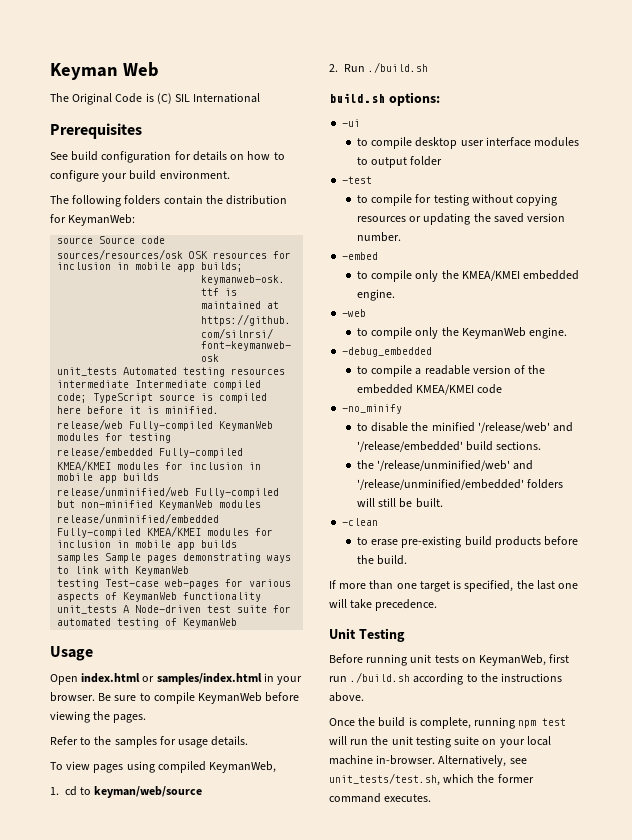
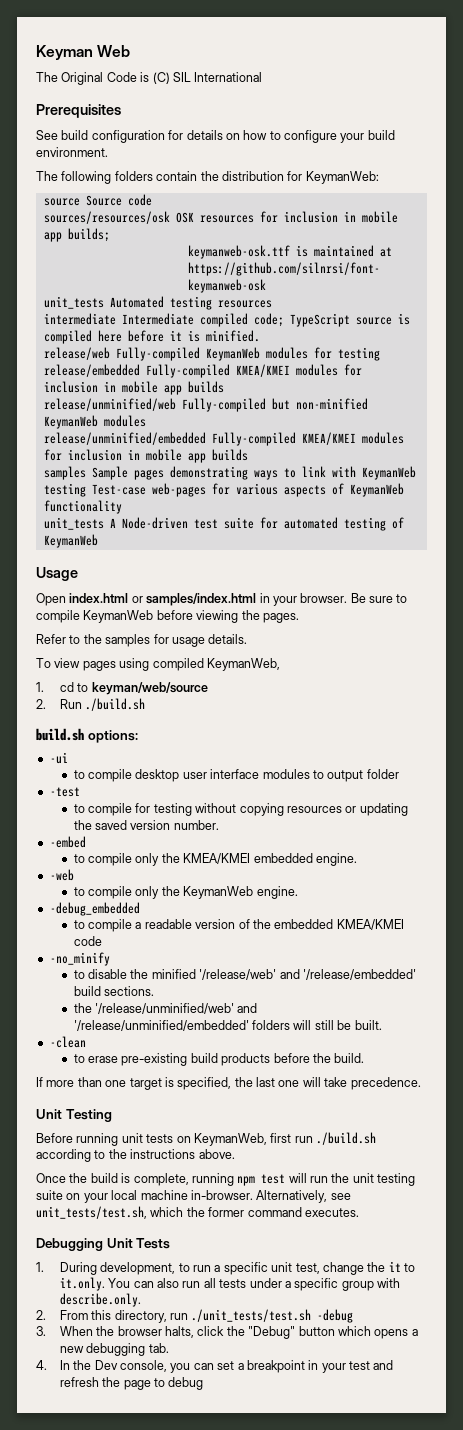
+ Debugging Unit Tests
+ 1. During development, to run a specific unit test, change the it to it.only. You can also run all tests under a specific group with describe.only.
+ 2. From this directory, run ./unit_tests/test.sh -debug
+ 3. When the browser halts, click the "Debug" button which opens a new debugging tab.
+ 4. In the Dev console, you can set a breakpoint in your test and refresh the page to debug

